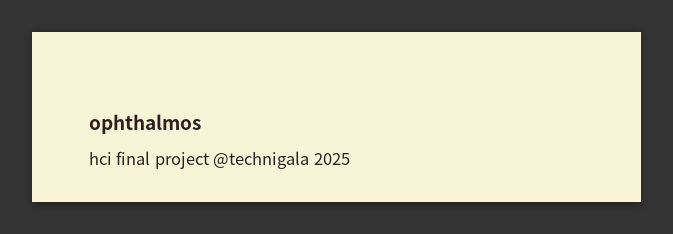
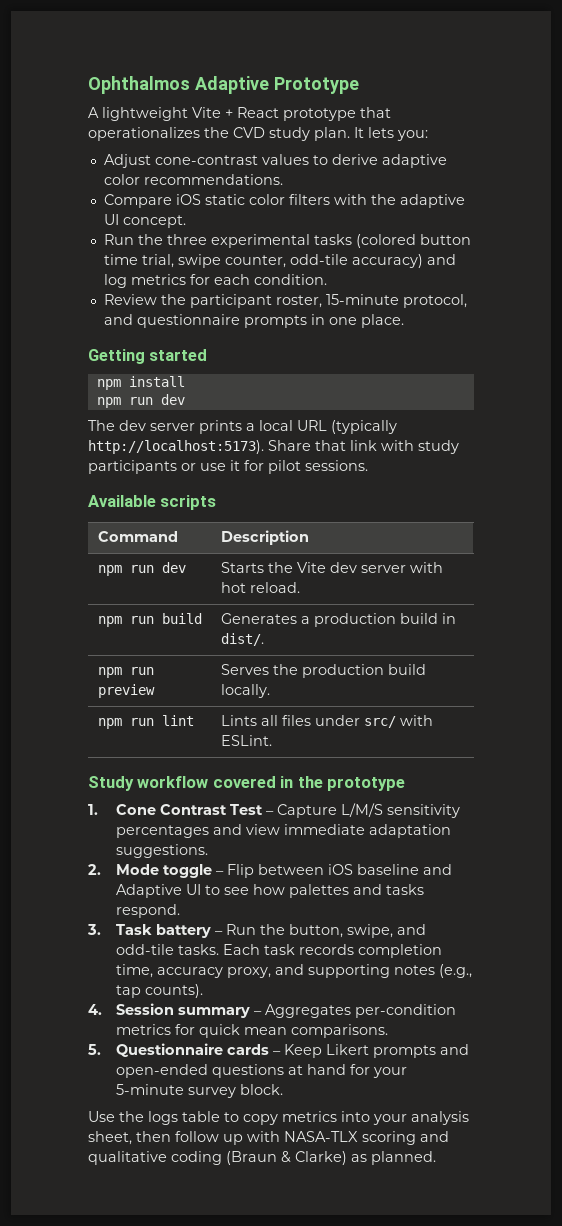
- ophthalmos
- hci final project @technigala 2025
+ Ophthalmos Adaptive Prototype
+ A lightweight Vite + React prototype that operationalizes the CVD study plan. It lets you:
+ Adjust cone-contrast values to derive adaptive color recommendations.
+ Compare iOS static color filters with the adaptive UI concept.
+ Run the three experimental tasks (colored button time trial, swipe counter, odd-tile accuracy) and log metrics for each condition.
+ Review the participant roster, 15-minute protocol, and questionnaire prompts in one place.
+ Getting started
+ npm install
+ npm run dev
+ The dev server prints a local URL (typically http://localhost:5173). Share that link with study participants or use it for pilot sessions.
+ Available scripts
+ Command | Description
+ npm run dev | Starts the Vite dev server with hot reload.
+ npm run build | Generates a production build in dist/.
+ npm run preview | Serves the production build locally.
+ npm run lint | Lints all files under src/ with ESLint.
+ Study workflow covered in the prototype
+ 1. Cone Contrast Test – Capture L/M/S sensitivity percentages and view immediate adaptation suggestions.
+ 2. Mode toggle – Flip between iOS baseline and Adaptive UI to see how palettes and tasks respond.
+ 3. Task battery – Run the button, swipe, and odd-tile tasks. Each task records completion time, accuracy proxy, and supporting notes (e.g., tap counts).
+ 4. Session summary – Aggregates per-condition metrics for quick mean comparisons.
+ 5. Questionnaire cards – Keep Likert prompts and open-ended questions at hand for your 5-minute survey block.
+ Use the logs table to copy metrics into your analysis sheet, then follow up with NASA-TLX scoring and qualitative coding (Braun & Clarke) as planned.

